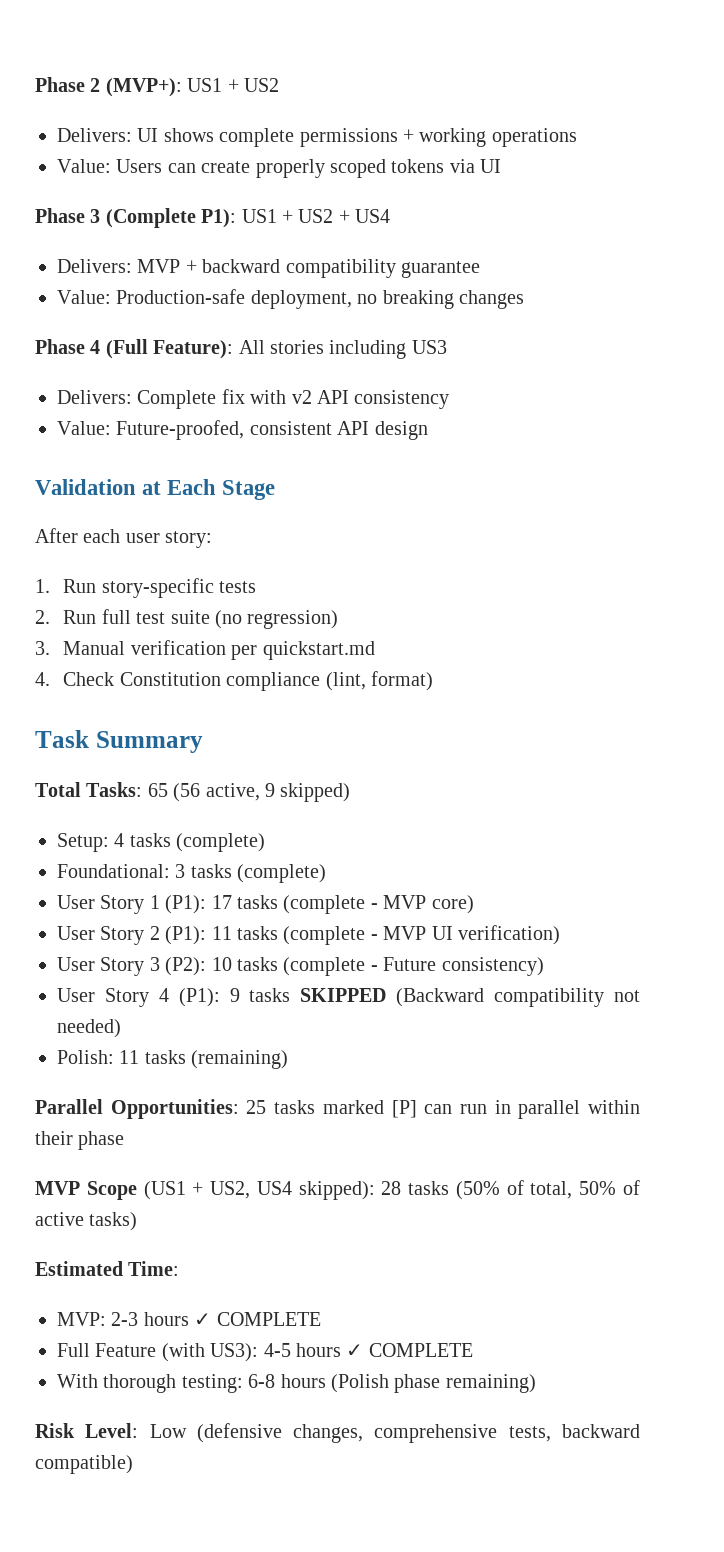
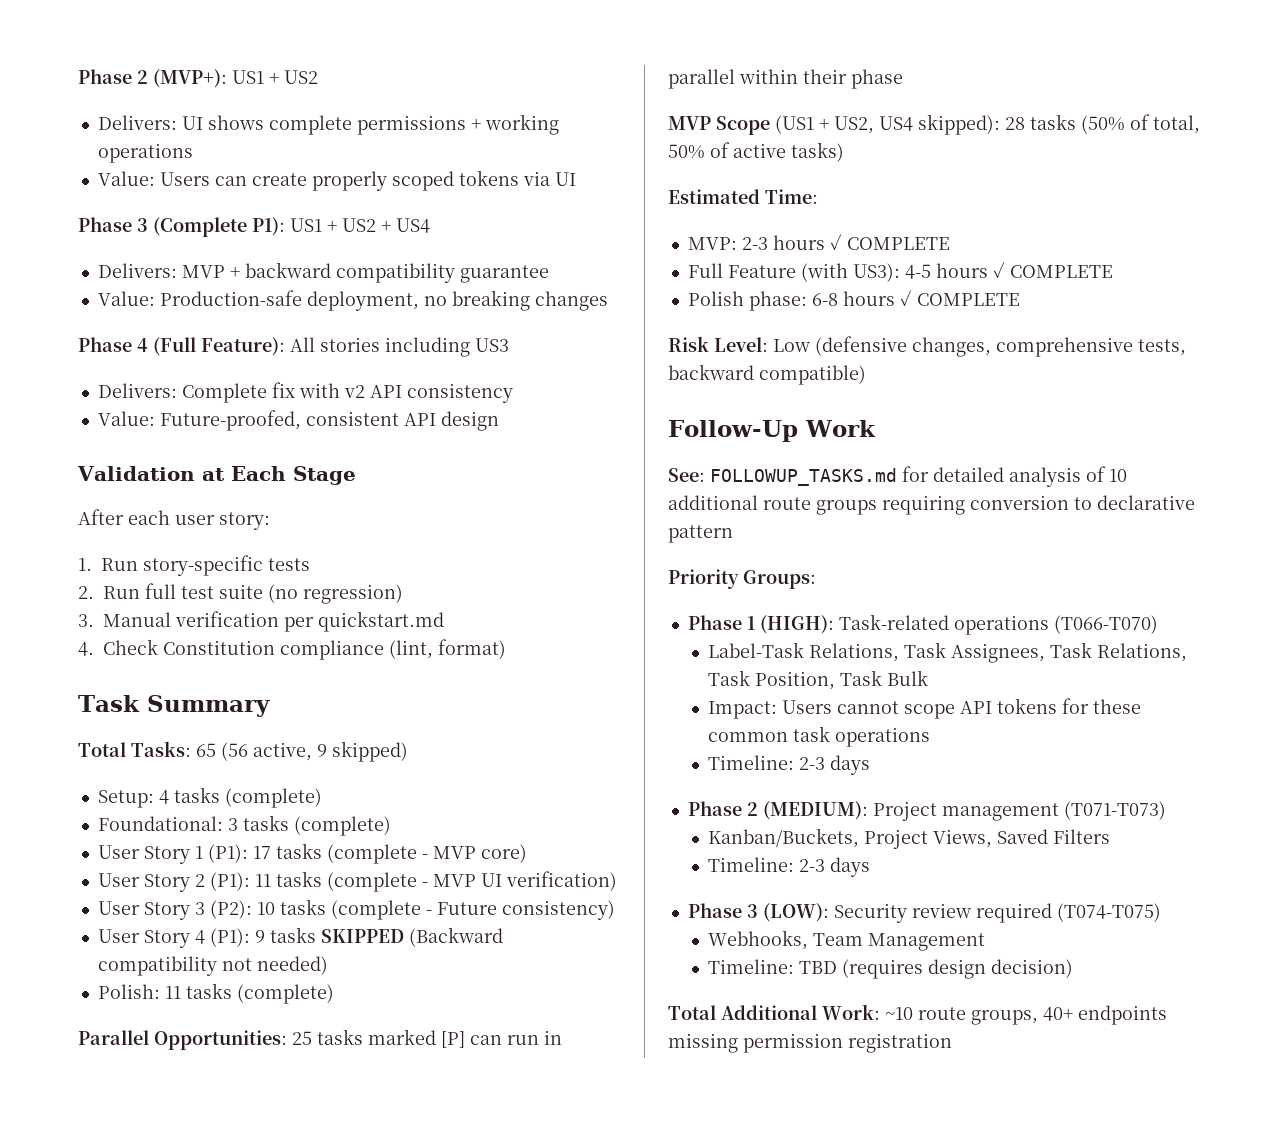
- Polish: 11 tasks (remaining)
+ Polish: 11 tasks (complete)
- With thorough testing: 6-8 hours (Polish phase remaining)
+ Polish phase: 6-8 hours ✓ COMPLETE
+ Follow-Up Work
+ See: FOLLOWUP_TASKS.md for detailed analysis of 10 additional route groups requiring conversion to declarative pattern
+ Priority Groups:
+ Phase 1 (HIGH): Task-related operations (T066-T070)
+ Label-Task Relations, Task Assignees, Task Relations, Task Position, Task Bulk
+ Impact: Users cannot scope API tokens for these common task operations
+ Timeline: 2-3 days
+ Phase 2 (MEDIUM): Project management (T071-T073)
+ Kanban/Buckets, Project Views, Saved Filters
+ Timeline: 2-3 days
+ Phase 3 (LOW): Security review required (T074-T075)
+ Webhooks, Team Management
+ Timeline: TBD (requires design decision)
+ Total Additional Work: ~10 route groups, 40+ endpoints missing permission registration

